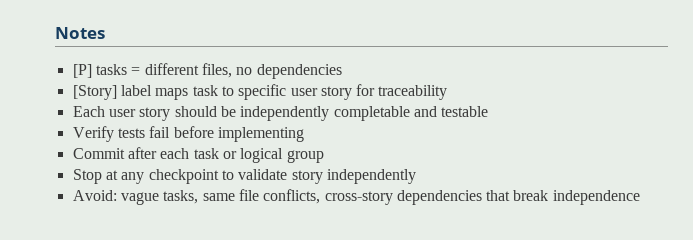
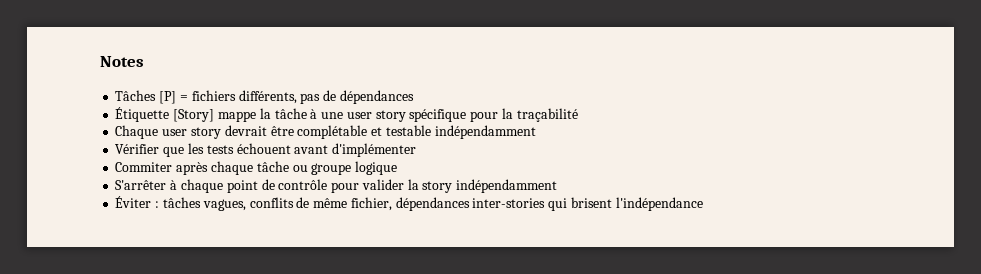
- [P] tasks = different files, no dependencies
- [Story] label maps task to specific user story for traceability
- Each user story should be independently completable and testable
- Verify tests fail before implementing
- Commit after each task or logical group
- Stop at any checkpoint to validate story independently
- Avoid: vague tasks, same file conflicts, cross-story dependencies that break independence
+ Tâches [P] = fichiers différents, pas de dépendances
+ Étiquette [Story] mappe la tâche à une user story spécifique pour la traçabilité
+ Chaque user story devrait être complétable et testable indépendamment
+ Vérifier que les tests échouent avant d'implémenter
+ Commiter après chaque tâche ou groupe logique
+ S'arrêter à chaque point de contrôle pour valider la story indépendamment
+ Éviter : tâches vagues, conflits de même fichier, dépendances inter-stories qui brisent l'indépendance

